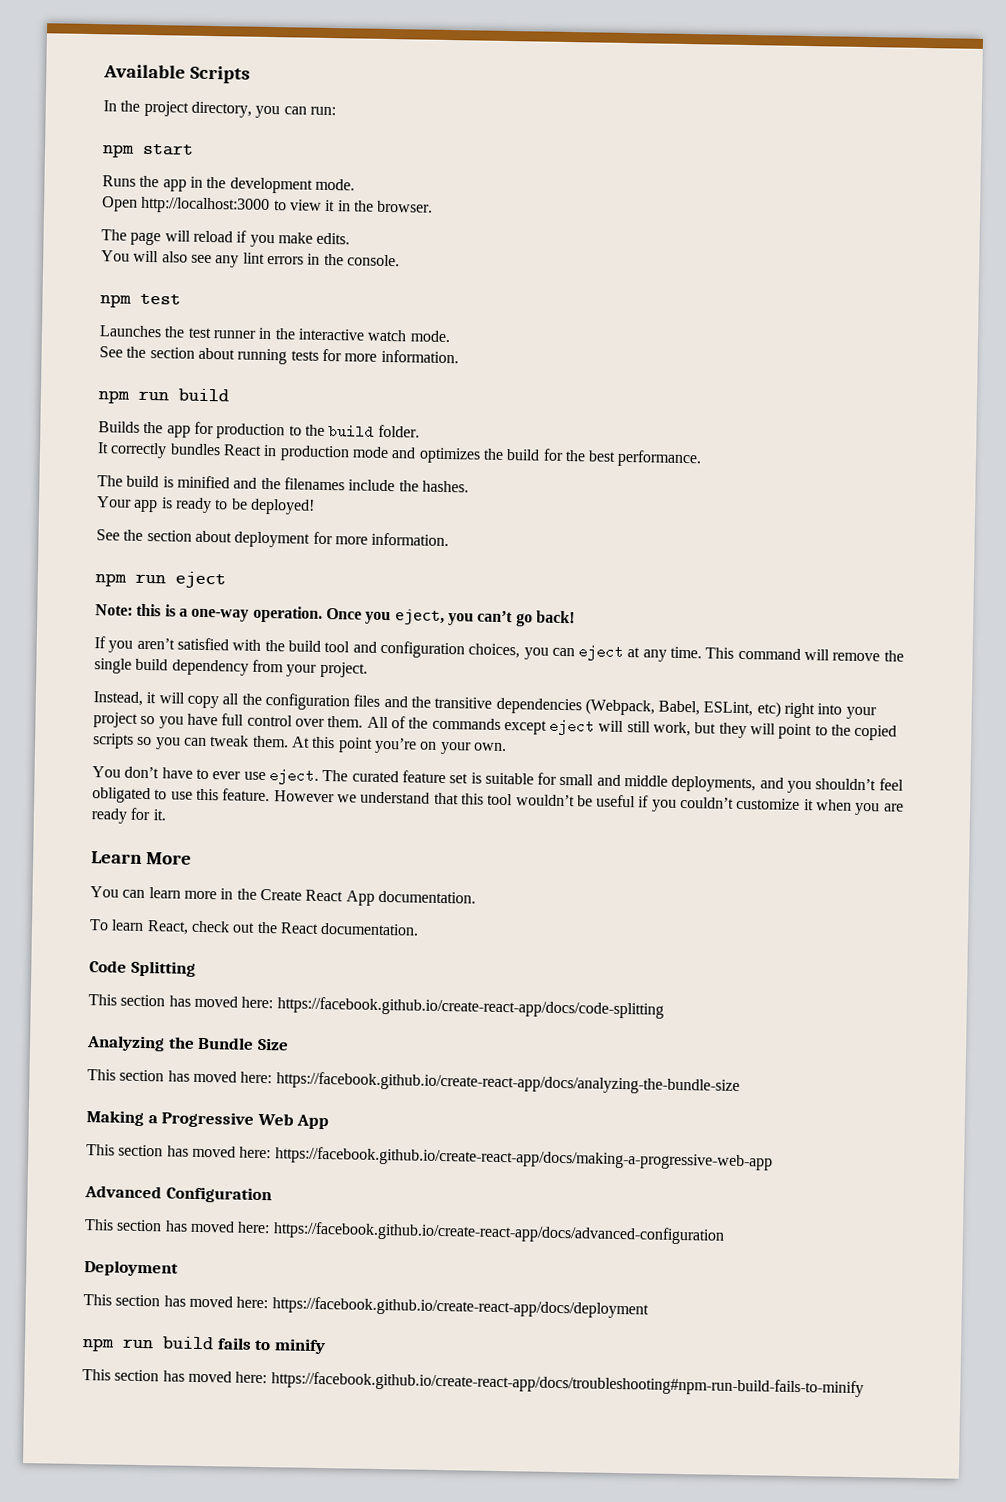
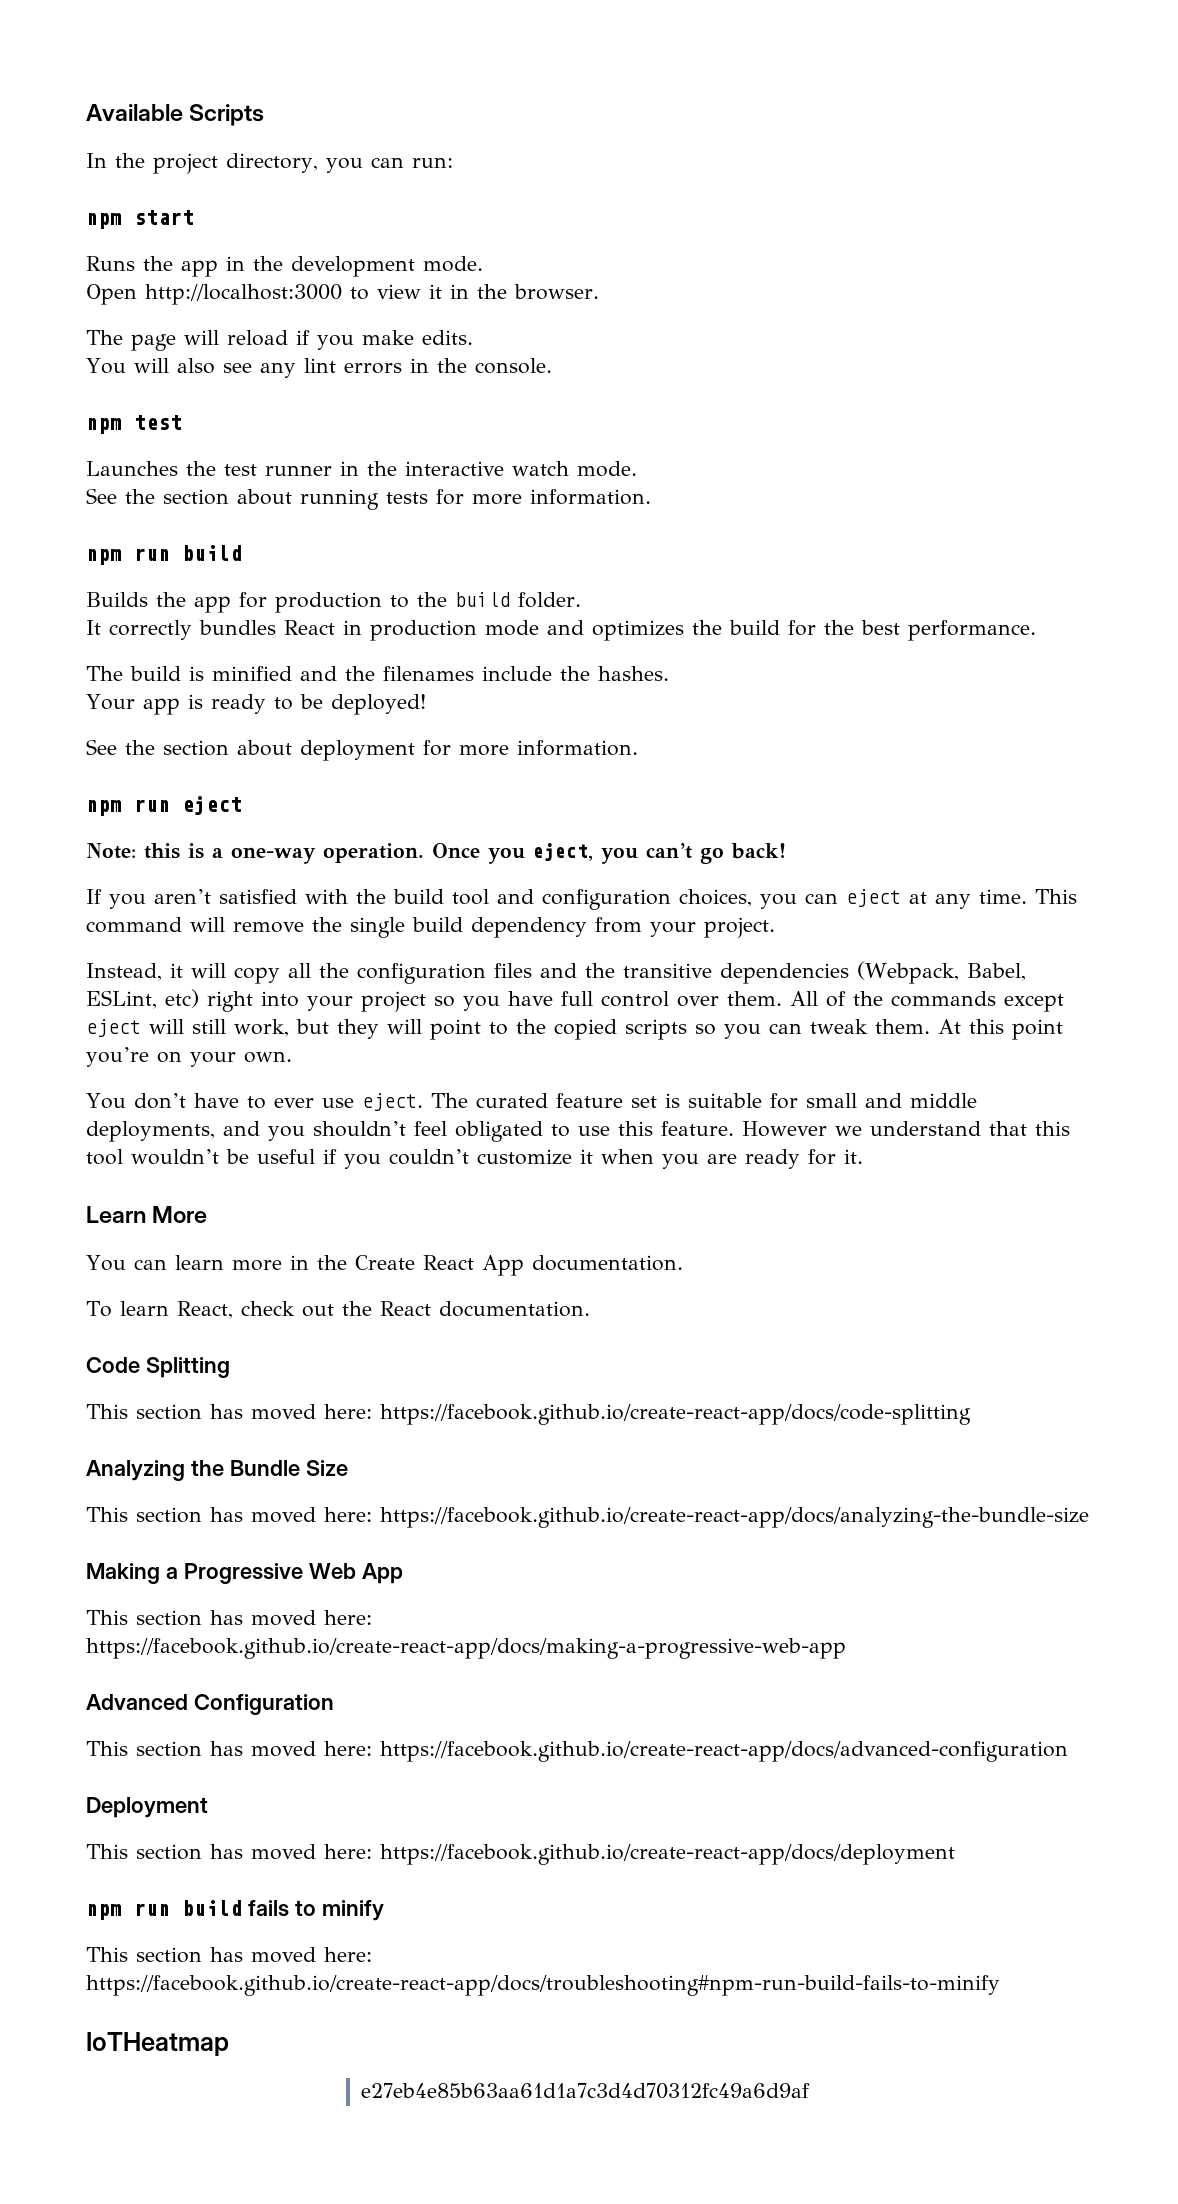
+ IoTHeatmap
+ e27eb4e85b63aa61d1a7c3d4d70312fc49a6d9af

